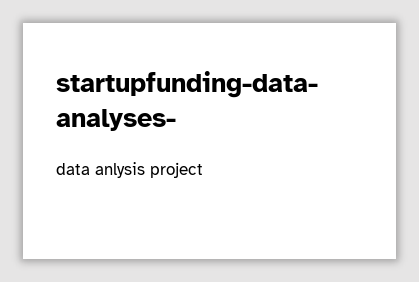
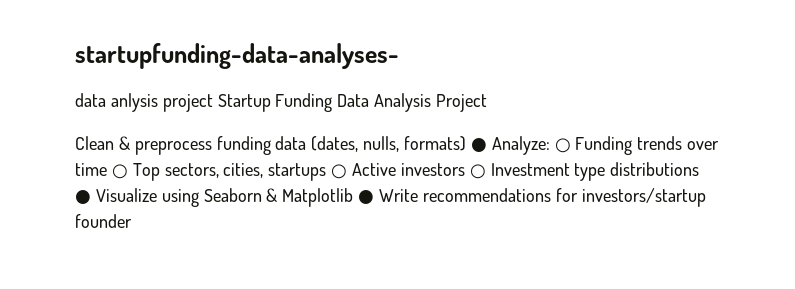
- data anlysis project
+ data anlysis project Startup Funding Data Analysis Project
+ Clean & preprocess funding data (dates, nulls, formats) ● Analyze: ○ Funding trends over time ○ Top sectors, cities, startups ○ Active investors ○ Investment type distributions ● Visualize using Seaborn & Matplotlib ● Write recommendations for investors/startup founder

